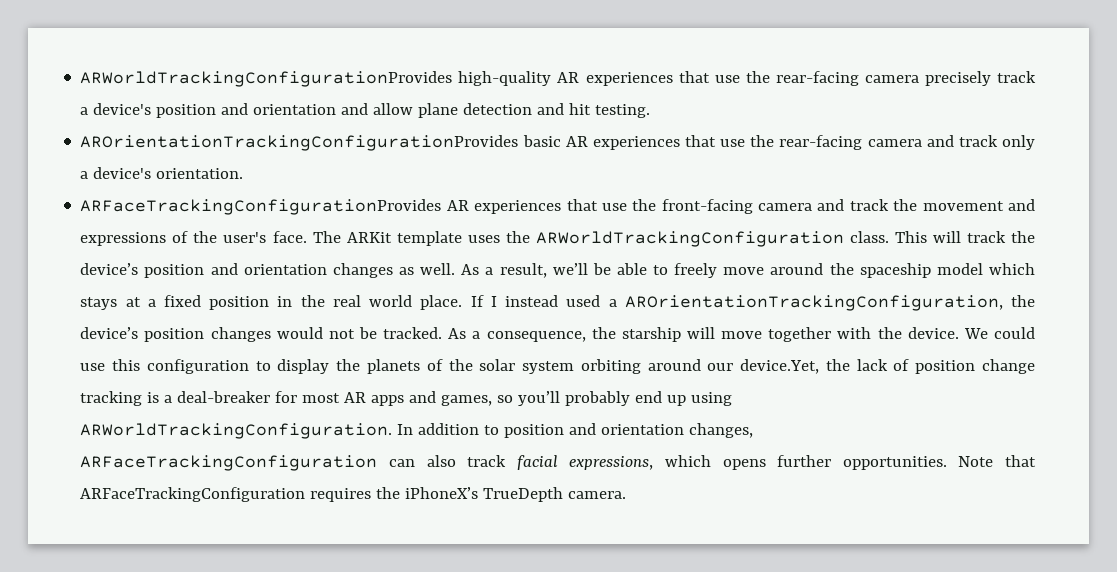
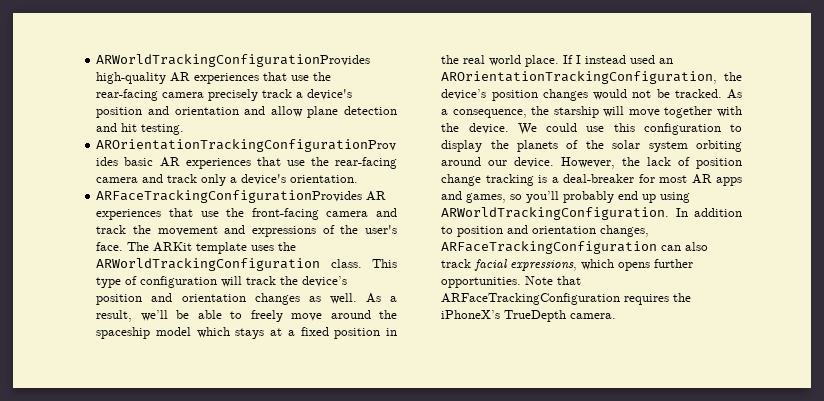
- This will track the device’s position and orientation changes as well.
+ This type of configuration will track the device’s position and orientation changes as well.
- If I instead used a AROrientationTrackingConfiguration, the device’s position changes would not be tracked.
+ If I instead used an AROrientationTrackingConfiguration, the device’s position changes would not be tracked.
- We could use this configuration to display the planets of the solar system orbiting around our device.Yet, the lack of position change tracking is a deal-breaker for most AR apps and games, so you’ll probably end up using ARWorldTrackingConfiguration.
+ We could use this configuration to display the planets of the solar system orbiting around our device. However, the lack of position change tracking is a deal-breaker for most AR apps and games, so you’ll probably end up using ARWorldTrackingConfiguration.

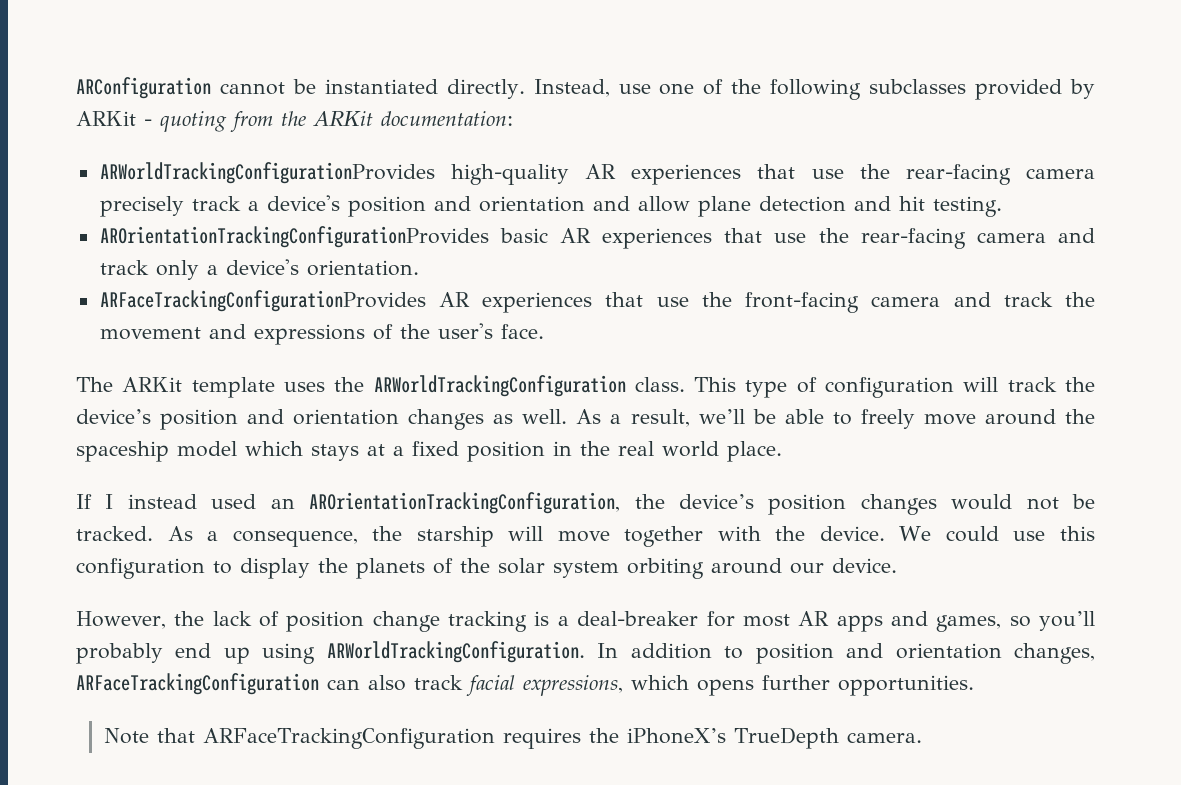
+ ARConfiguration cannot be instantiated directly. Instead, use one of the following subclasses provided by ARKit - quoting from the ARKit documentation:
- ARFaceTrackingConfigurationProvides AR experiences that use the front-facing camera and track the movement and expressions of the user's face. The ARKit template uses the ARWorldTrackingConfiguration class.
+ ARFaceTrackingConfigurationProvides AR experiences that use the front-facing camera and track the movement and expressions of the user's face.
+ The ARKit template uses the ARWorldTrackingConfiguration class.
- As a result, we’ll be able to freely move around the spaceship model which stays at a fixed position in the real world place. If I instead used an AROrientationTrackingConfiguration, the device’s position changes would not be tracked.
+ As a result, we’ll be able to freely move around the spaceship model which stays at a fixed position in the real world place.
+ If I instead used an AROrientationTrackingConfiguration, the device’s position changes would not be tracked.
- We could use this configuration to display the planets of the solar system orbiting around our device. However, the lack of position change tracking is a deal-breaker for most AR apps and games, so you’ll probably end up using ARWorldTrackingConfiguration.
+ We could use this configuration to display the planets of the solar system orbiting around our device.
+ However, the lack of position change tracking is a deal-breaker for most AR apps and games, so you’ll probably end up using ARWorldTrackingConfiguration.
- In addition to position and orientation changes, ARFaceTrackingConfiguration can also track facial expressions, which opens further opportunities. Note that ARFaceTrackingConfiguration requires the iPhoneX’s TrueDepth camera.
+ In addition to position and orientation changes, ARFaceTrackingConfiguration can also track facial expressions, which opens further opportunities.
+ Note that ARFaceTrackingConfiguration requires the iPhoneX’s TrueDepth camera.

